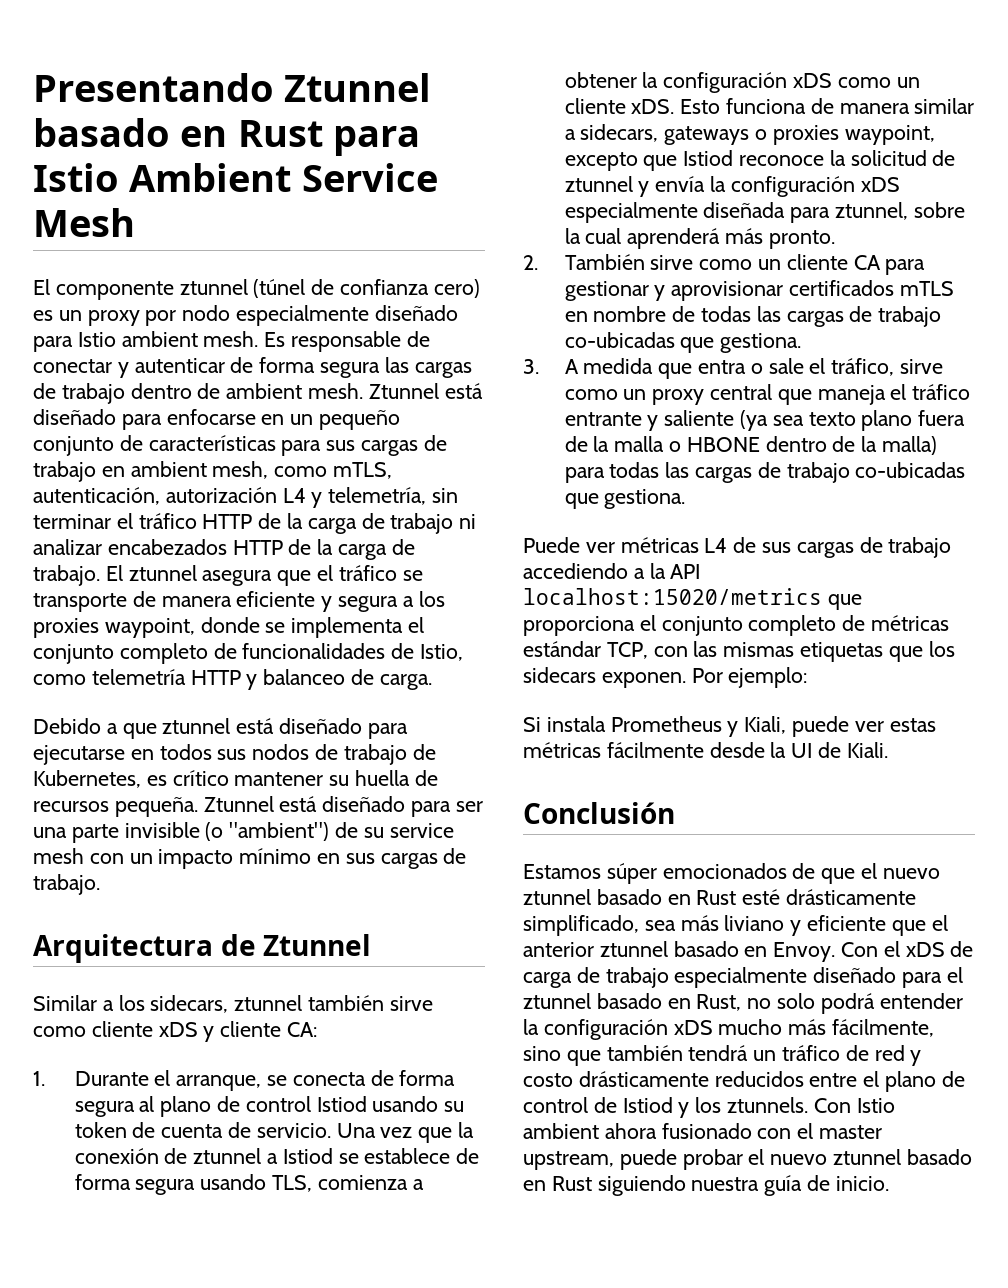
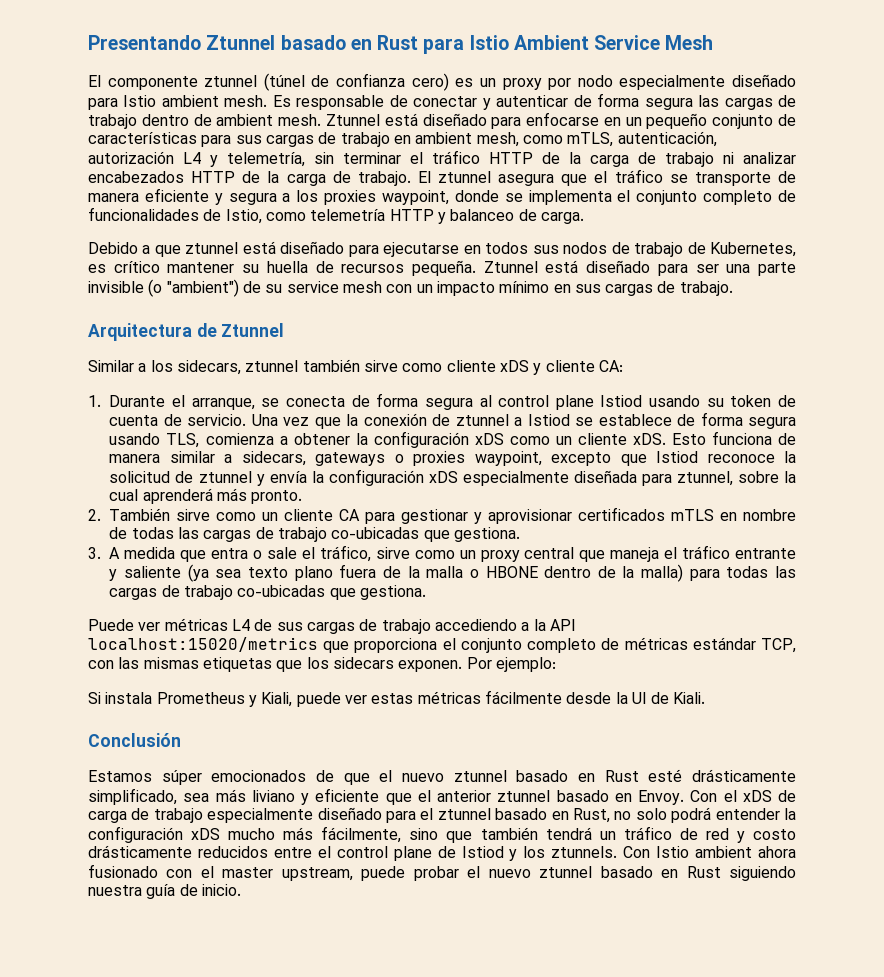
- 1. Durante el arranque, se conecta de forma segura al plano de control Istiod usando su token de cuenta de servicio.
+ 1. Durante el arranque, se conecta de forma segura al control plane Istiod usando su token de cuenta de servicio.
- Con el xDS de carga de trabajo especialmente diseñado para el ztunnel basado en Rust, no solo podrá entender la configuración xDS mucho más fácilmente, sino que también tendrá un tráfico de red y costo drásticamente reducidos entre el plano de control de Istiod y los ztunnels.
+ Con el xDS de carga de trabajo especialmente diseñado para el ztunnel basado en Rust, no solo podrá entender la configuración xDS mucho más fácilmente, sino que también tendrá un tráfico de red y costo drásticamente reducidos entre el control plane de Istiod y los ztunnels.

